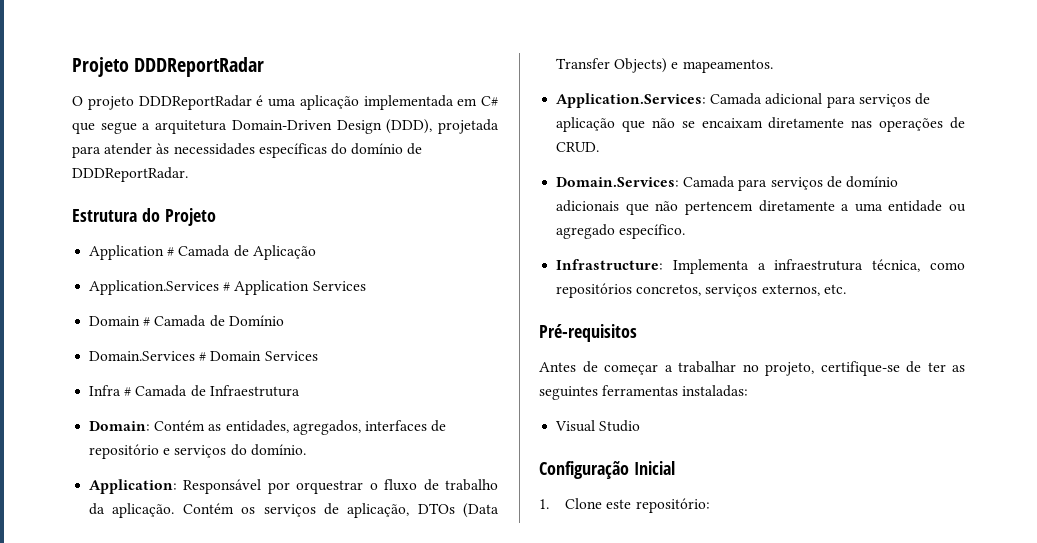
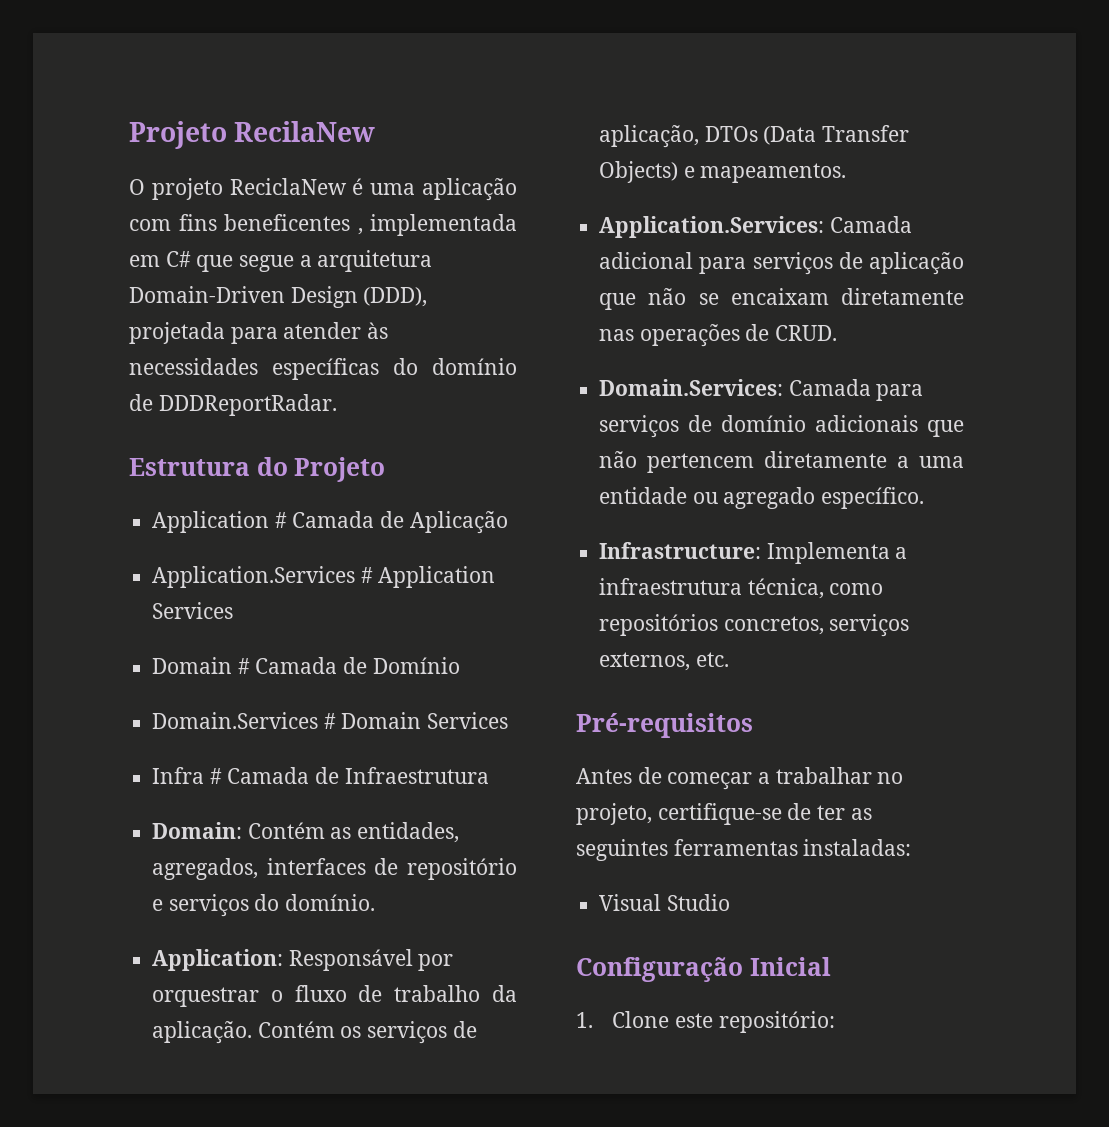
- Projeto DDDReportRadar
+ Projeto RecilaNew
- O projeto DDDReportRadar é uma aplicação implementada em C# que segue a arquitetura Domain-Driven Design (DDD), projetada para atender às necessidades específicas do domínio de DDDReportRadar.
+ O projeto ReciclaNew é uma aplicação com fins beneficentes , implementada em C# que segue a arquitetura Domain-Driven Design (DDD), projetada para atender às necessidades específicas do domínio de DDDReportRadar.

